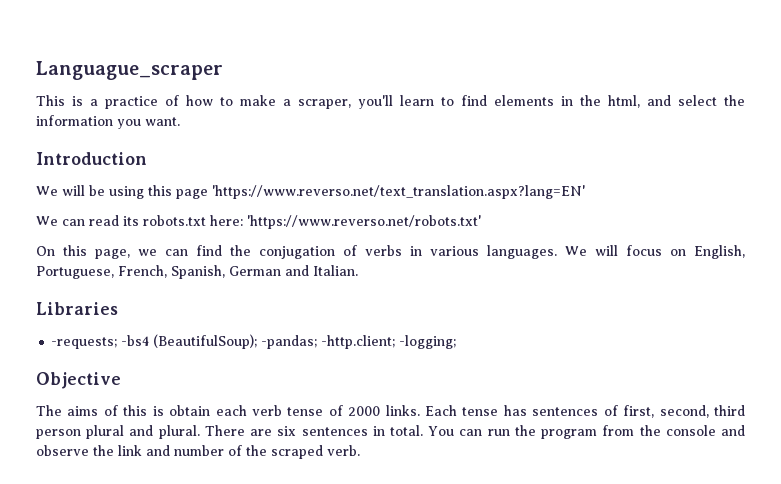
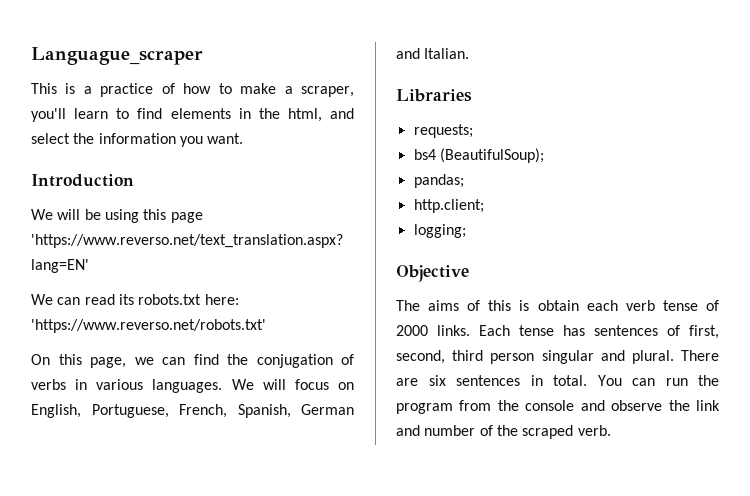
- -requests; -bs4 (BeautifulSoup); -pandas; -http.client; -logging;
+ requests;
+ bs4 (BeautifulSoup);
+ pandas;
+ http.client;
+ logging;
- Each tense has sentences of first, second, third person plural and plural.
+ Each tense has sentences of first, second, third person singular and plural.

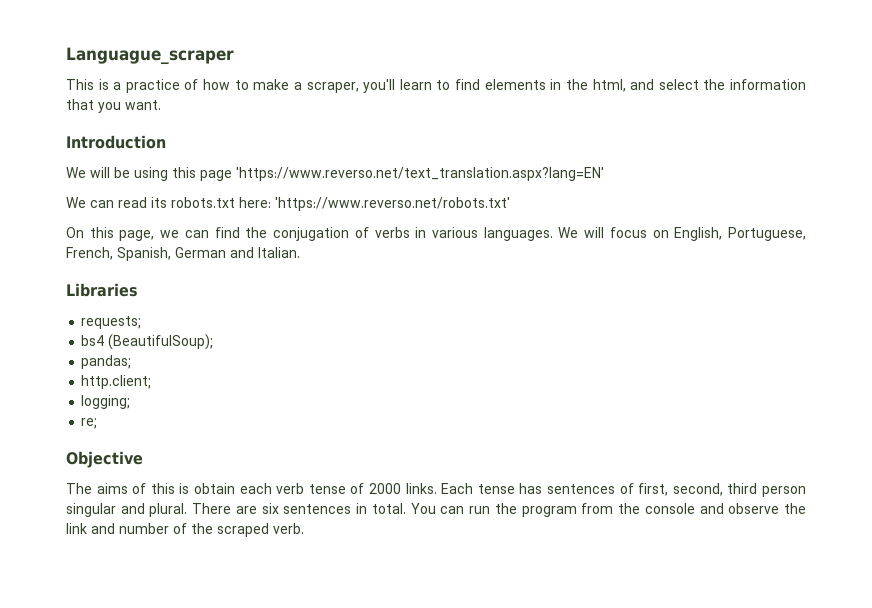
- This is a practice of how to make a scraper, you'll learn to find elements in the html, and select the information you want.
+ This is a practice of how to make a scraper, you'll learn to find elements in the html, and select the information that you want.
+ re;

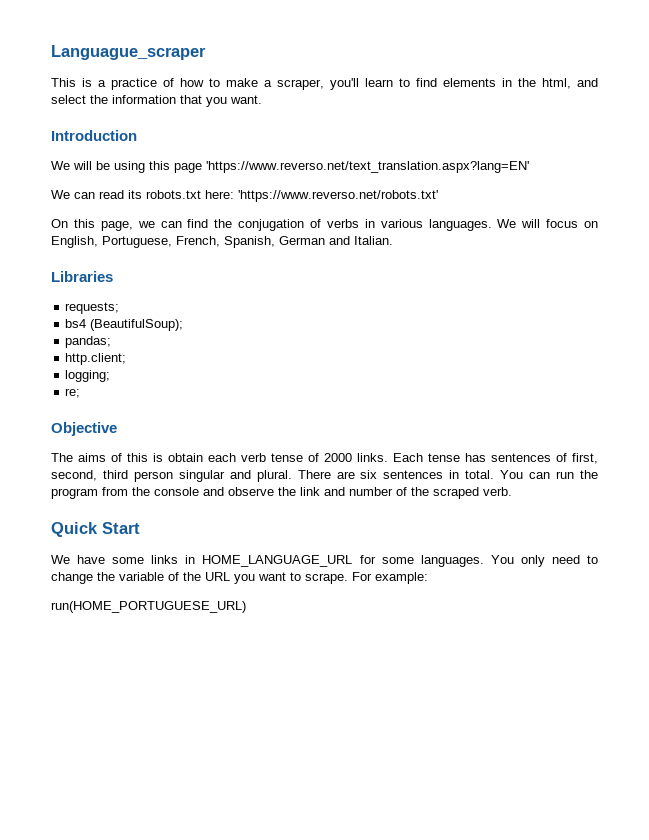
+ Quick Start
+ We have some links in HOME_LANGUAGE_URL for some languages. You only need to change the variable of the URL you want to scrape. For example:
+ run(HOME_PORTUGUESE_URL)

